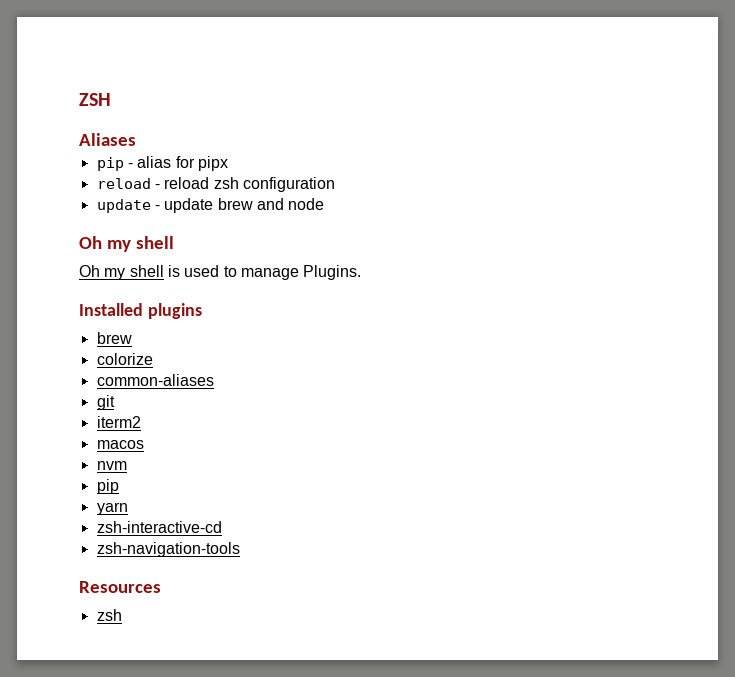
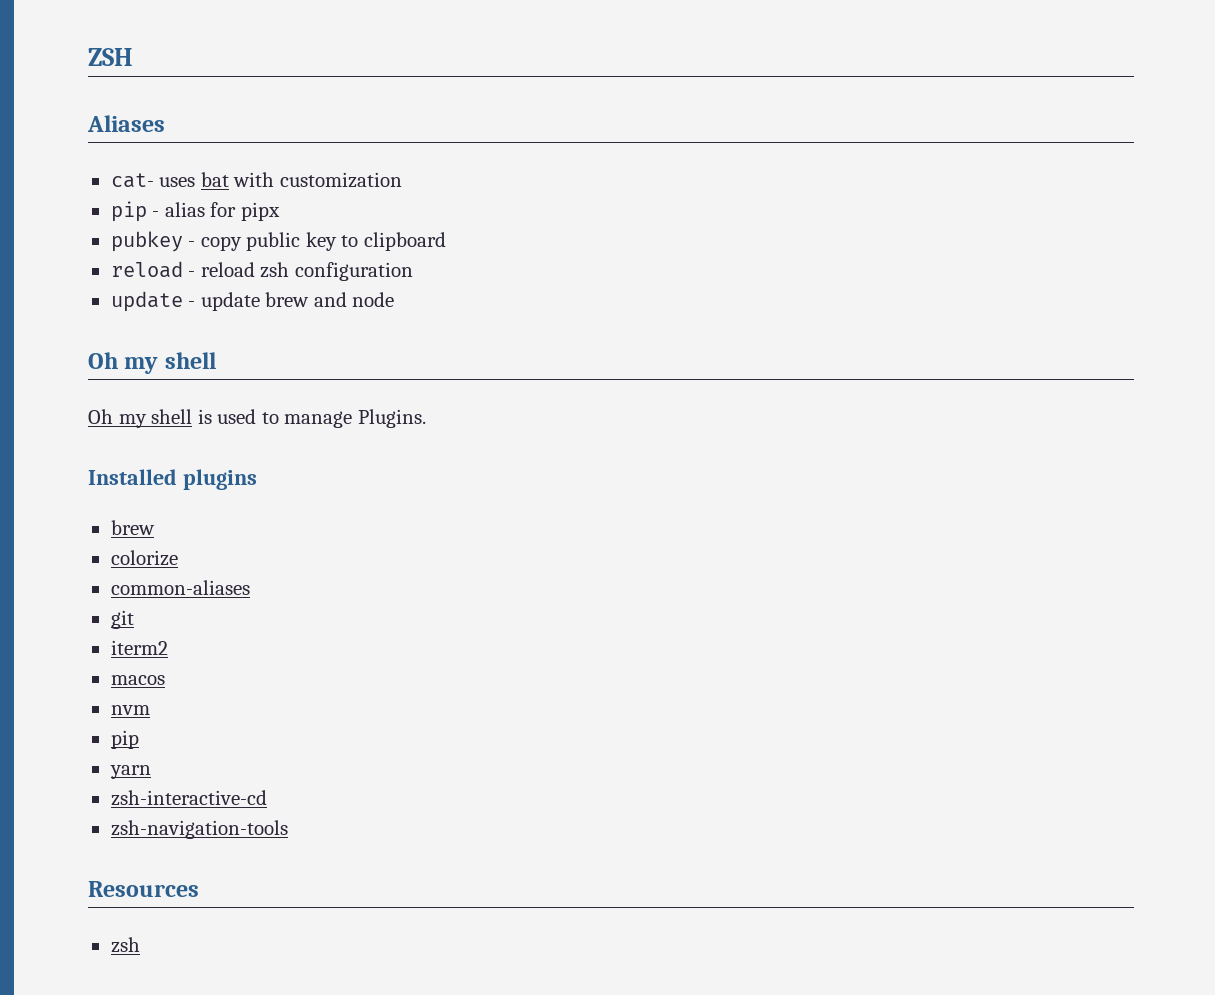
+ cat- uses bat with customization
+ pubkey - copy public key to clipboard

